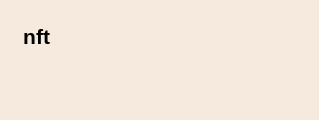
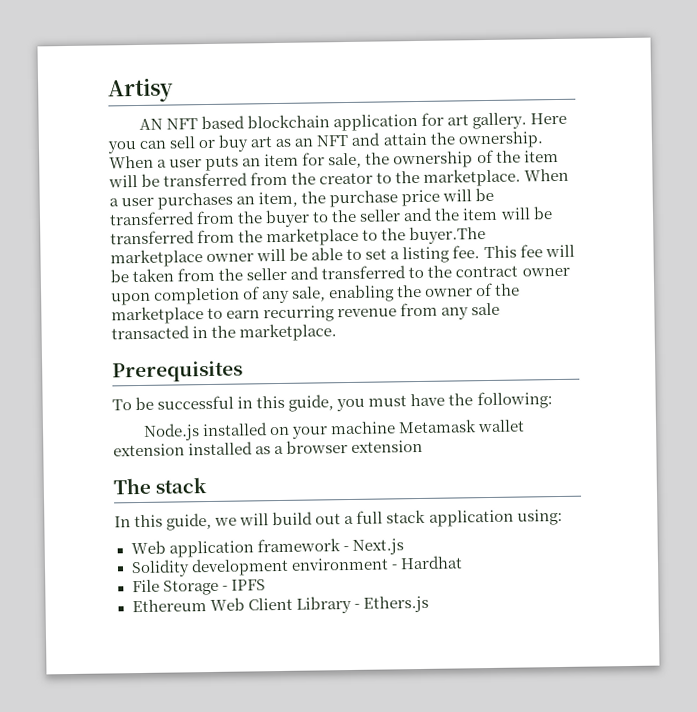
- nft
+ Artisy
+ AN NFT based blockchain application for art gallery. Here you can sell or buy art as an NFT and attain the ownership. When a user puts an item for sale, the ownership of the item will be transferred from the creator to the marketplace. When a user purchases an item, the purchase price will be transferred from the buyer to the seller and the item will be transferred from the marketplace to the buyer.The marketplace owner will be able to set a listing fee. This fee will be taken from the seller and transferred to the contract owner upon completion of any sale, enabling the owner of the marketplace to earn recurring revenue from any sale transacted in the marketplace.
+ Prerequisites
+ To be successful in this guide, you must have the following:
+ Node.js installed on your machine Metamask wallet extension installed as a browser extension
+ The stack
+ In this guide, we will build out a full stack application using:
+ Web application framework - Next.js
+ Solidity development environment - Hardhat
+ File Storage - IPFS
+ Ethereum Web Client Library - Ethers.js

